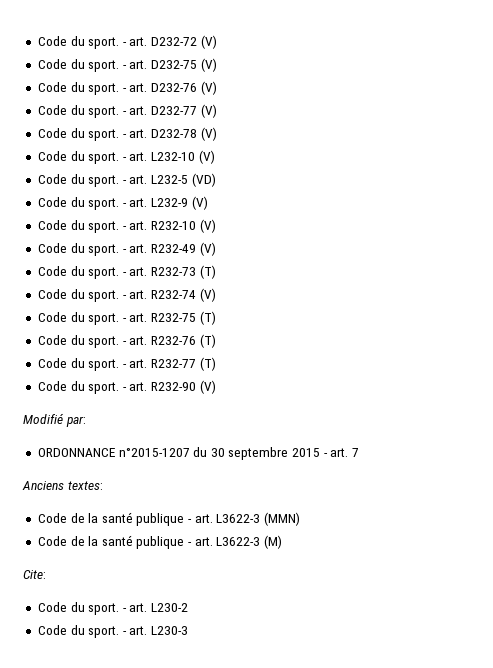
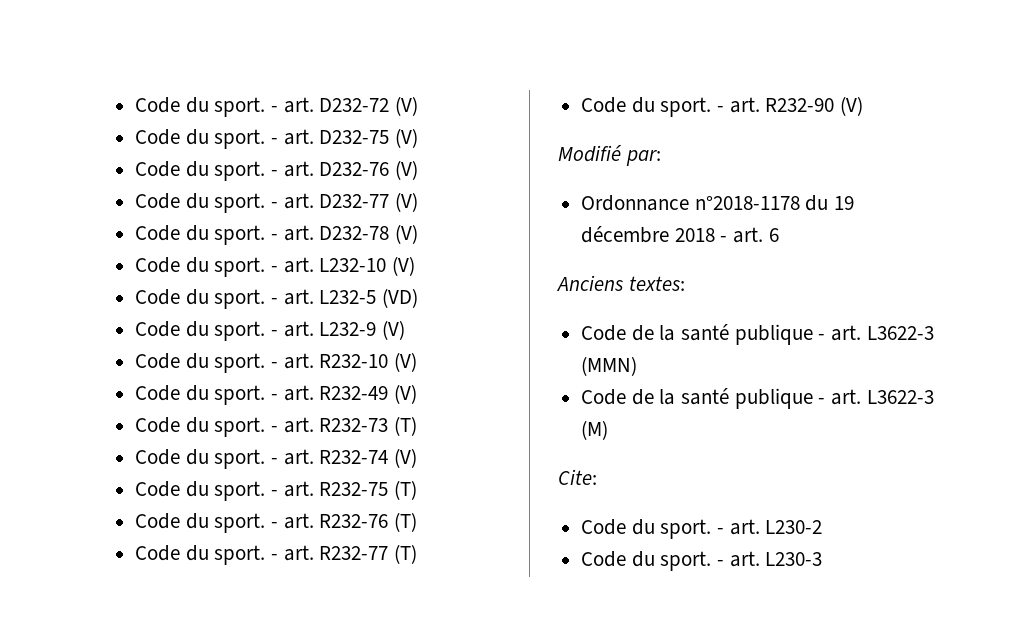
- ORDONNANCE n°2015-1207 du 30 septembre 2015 - art. 7
+ Ordonnance n°2018-1178 du 19 décembre 2018 - art. 6

